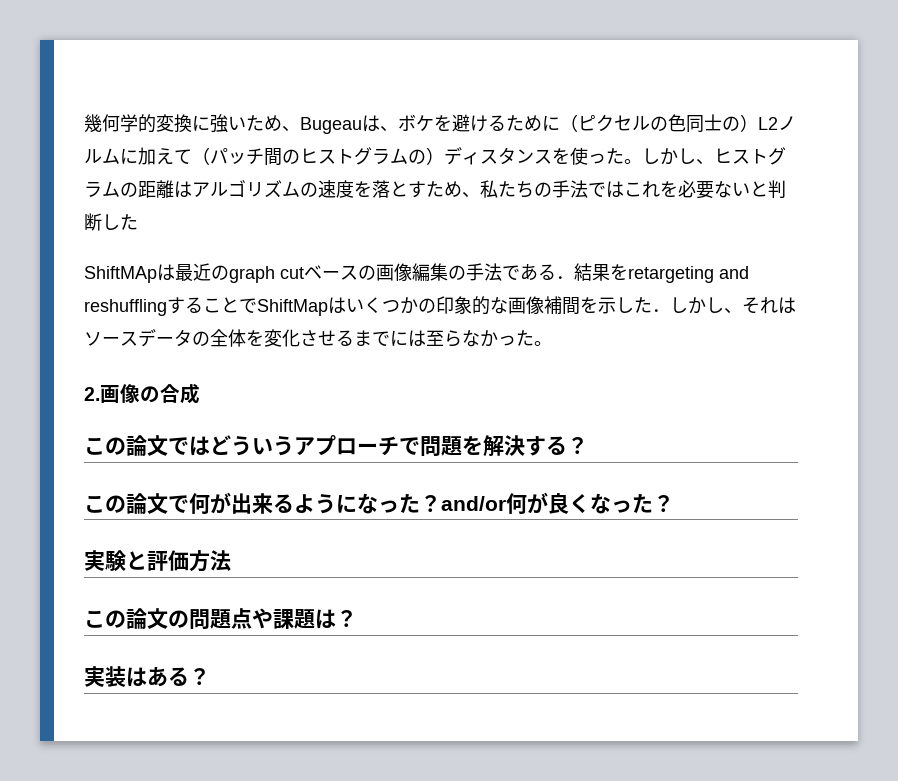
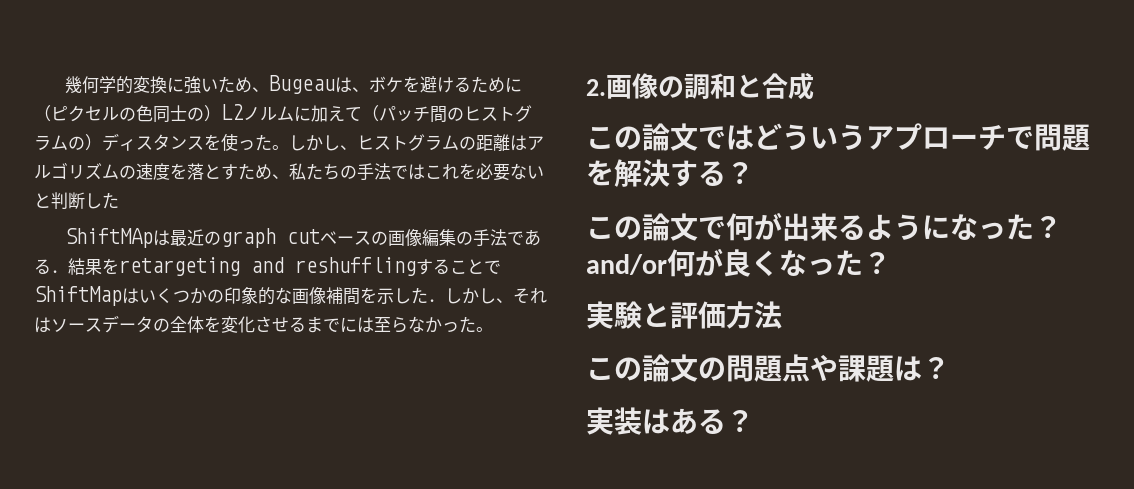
- 2.画像の合成
+ 2.画像の調和と合成

